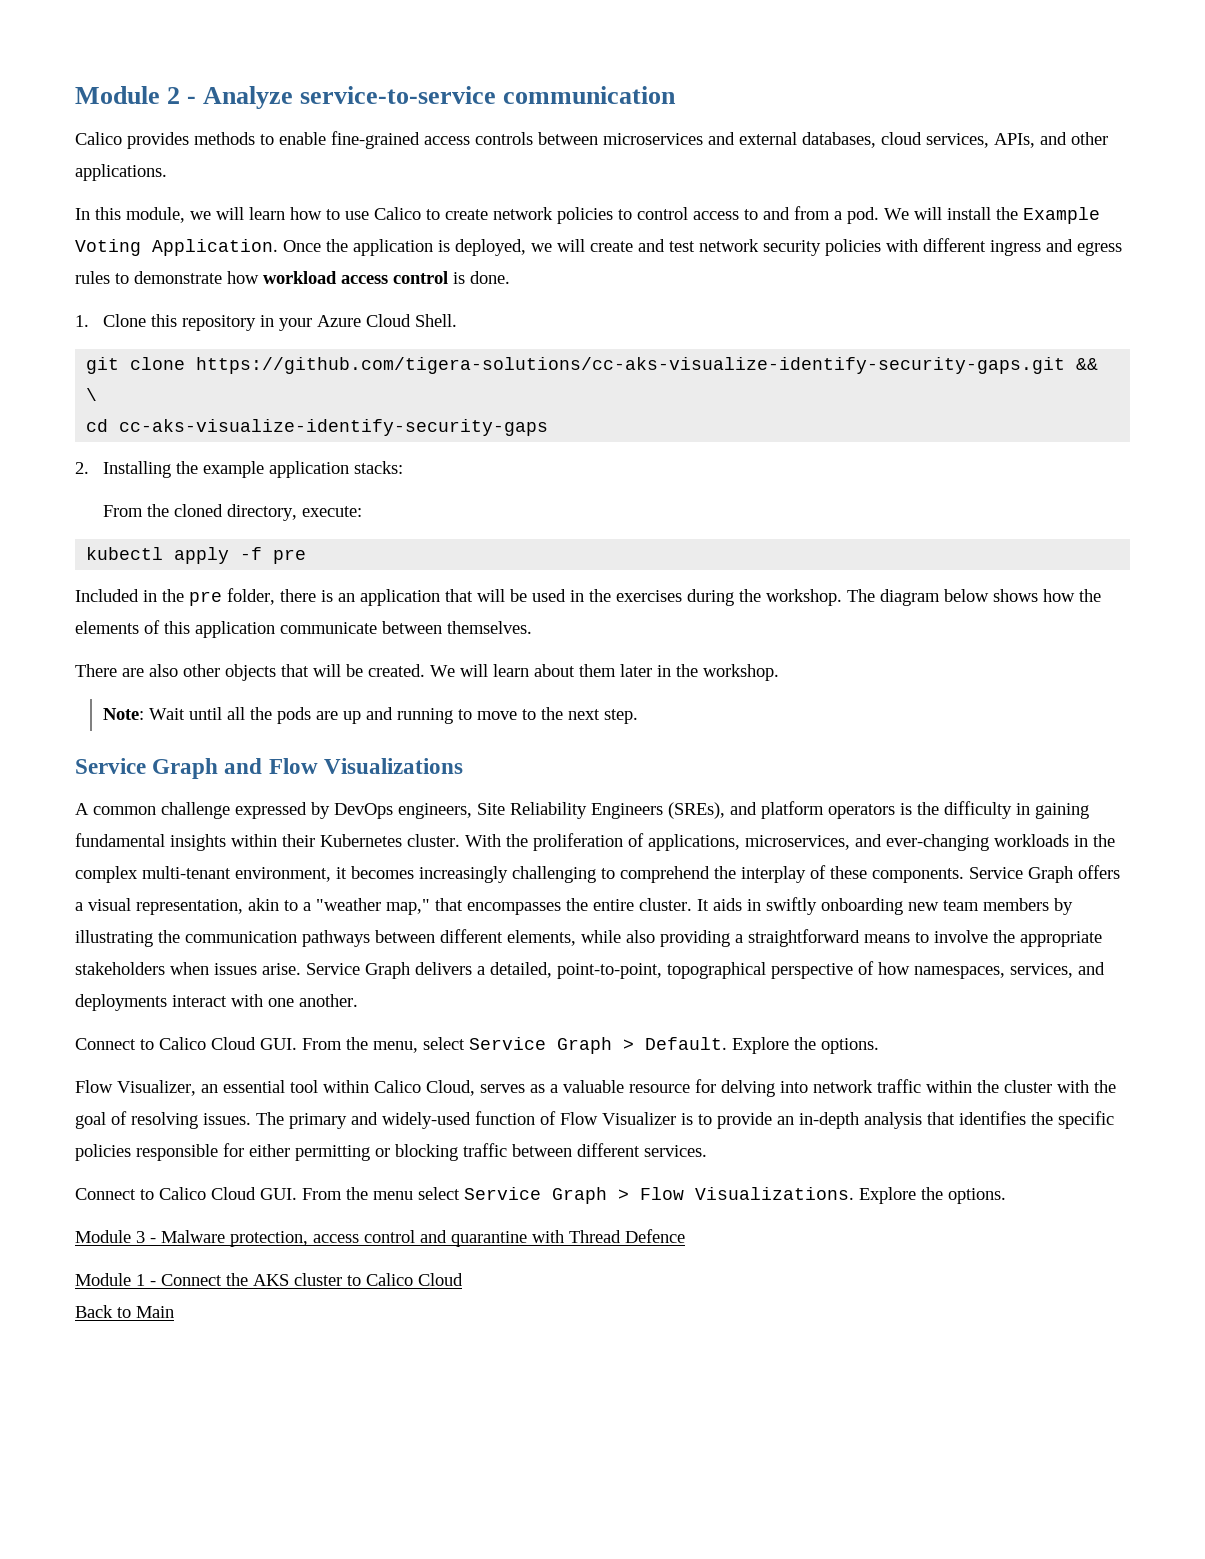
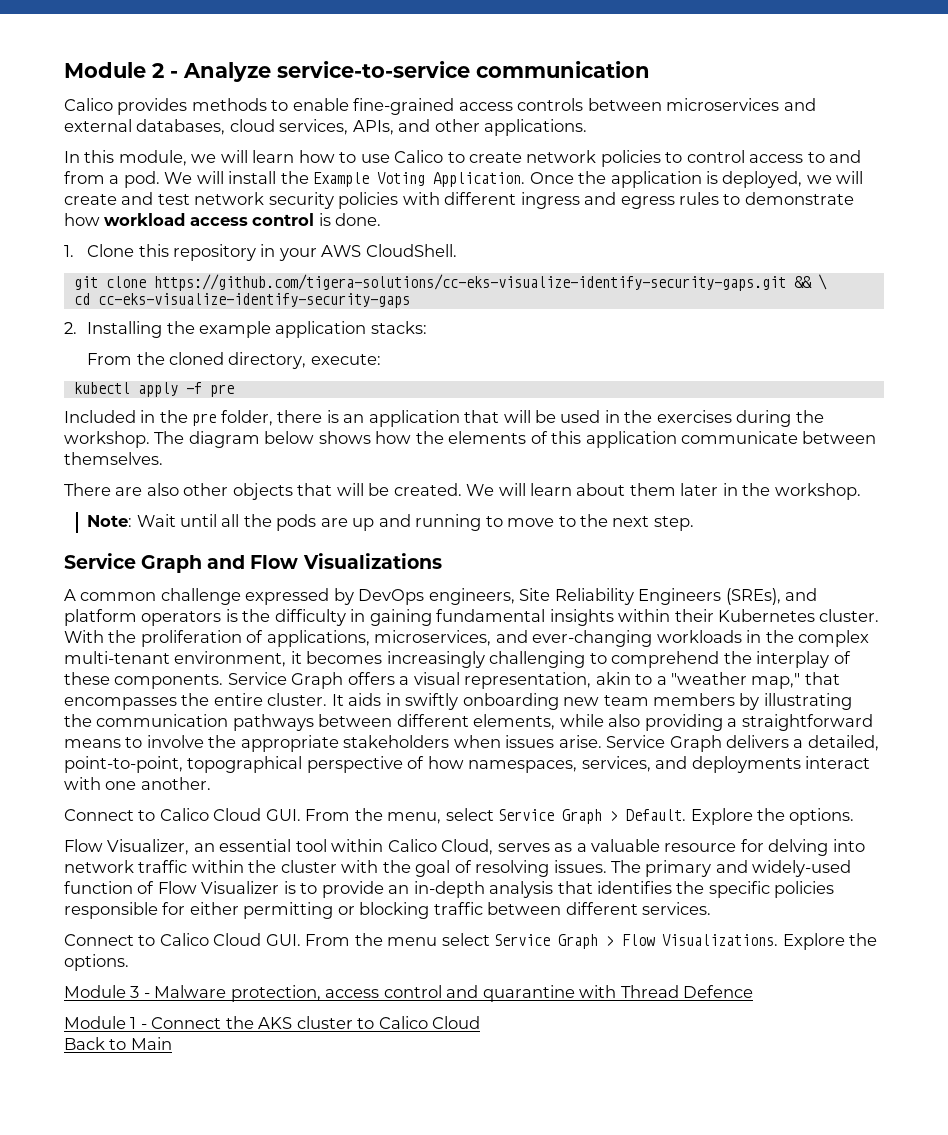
- 1. Clone this repository in your Azure Cloud Shell.
+ 1. Clone this repository in your AWS CloudShell.
- git clone https://github.com/tigera-solutions/cc-aks-visualize-identify-security-gaps.git && \
+ git clone https://github.com/tigera-solutions/cc-eks-visualize-identify-security-gaps.git && \
- cd cc-aks-visualize-identify-security-gaps
+ cd cc-eks-visualize-identify-security-gaps

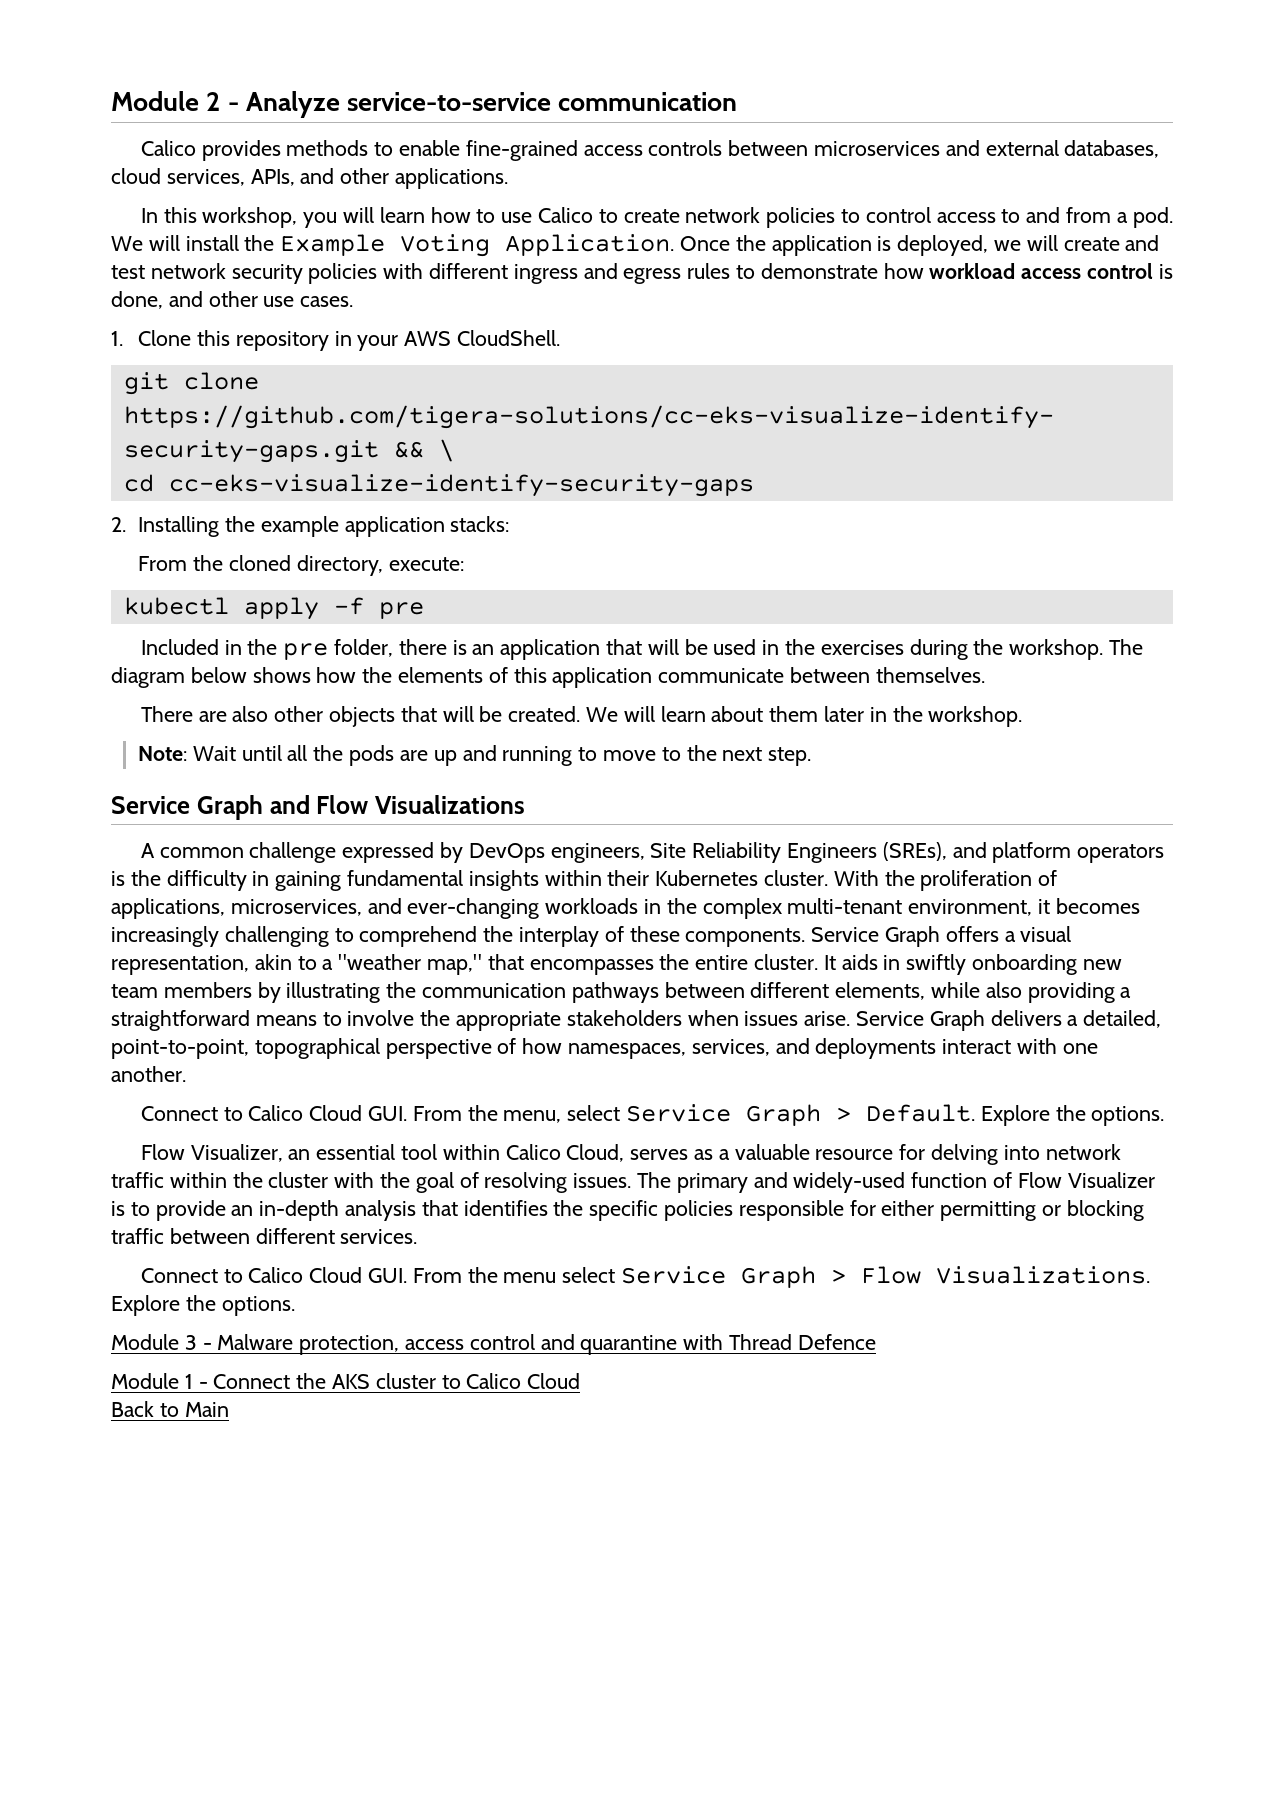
- In this module, we will learn how to use Calico to create network policies to control access to and from a pod.
+ In this workshop, you will learn how to use Calico to create network policies to control access to and from a pod.
- Once the application is deployed, we will create and test network security policies with different ingress and egress rules to demonstrate how workload access control is done.
+ Once the application is deployed, we will create and test network security policies with different ingress and egress rules to demonstrate how workload access control is done, and other use cases.

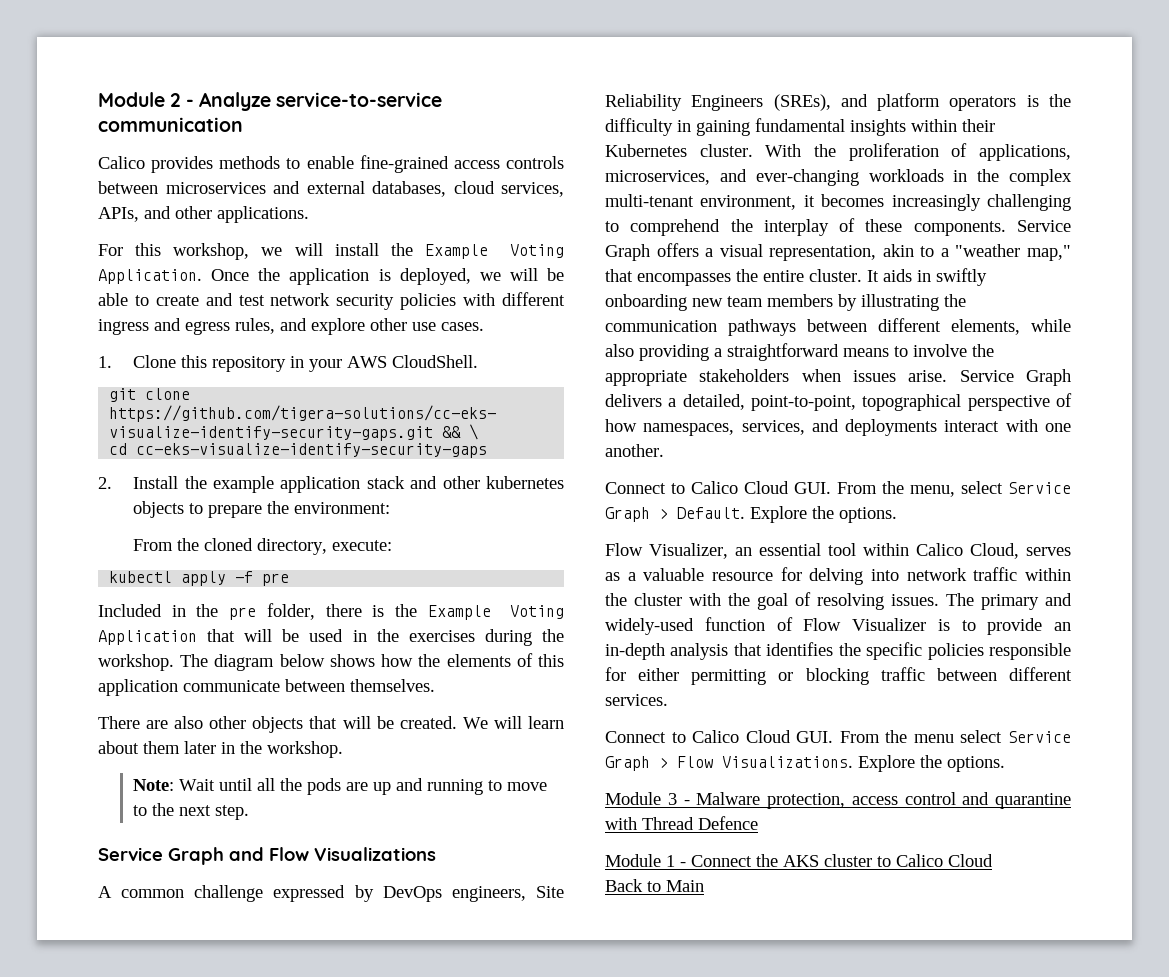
- In this workshop, you will learn how to use Calico to create network policies to control access to and from a pod. We will install the Example Voting Application.
+ For this workshop, we will install the Example Voting Application.
- Once the application is deployed, we will create and test network security policies with different ingress and egress rules to demonstrate how workload access control is done, and other use cases.
+ Once the application is deployed, we will be able to create and test network security policies with different ingress and egress rules, and explore other use cases.
- 2. Installing the example application stacks:
+ 2. Install the example application stack and other kubernetes objects to prepare the environment:
- Included in the pre folder, there is an application that will be used in the exercises during the workshop.
+ Included in the pre folder, there is the Example Voting Application that will be used in the exercises during the workshop.

